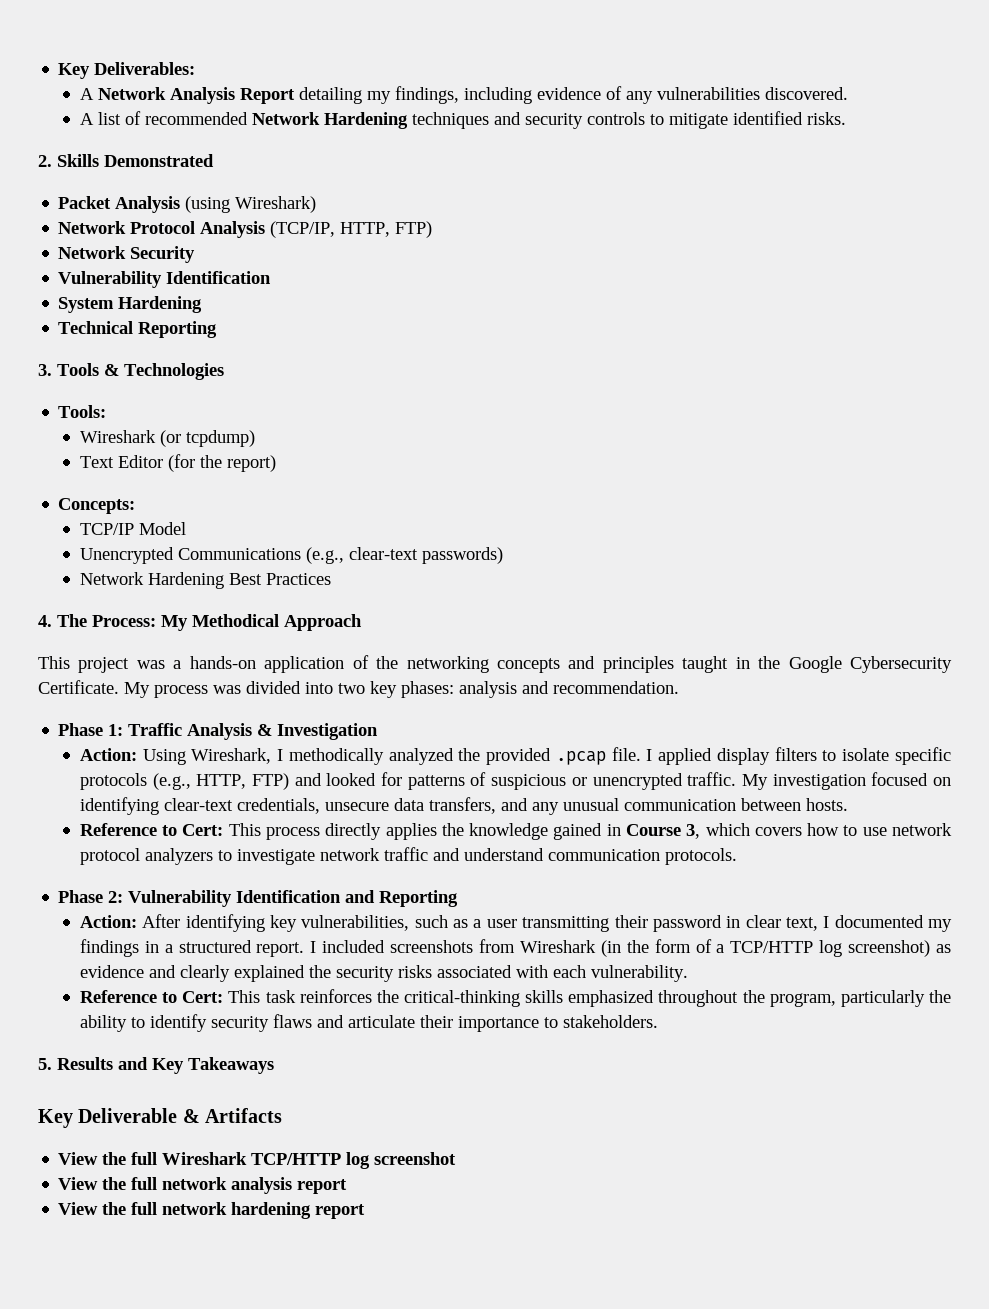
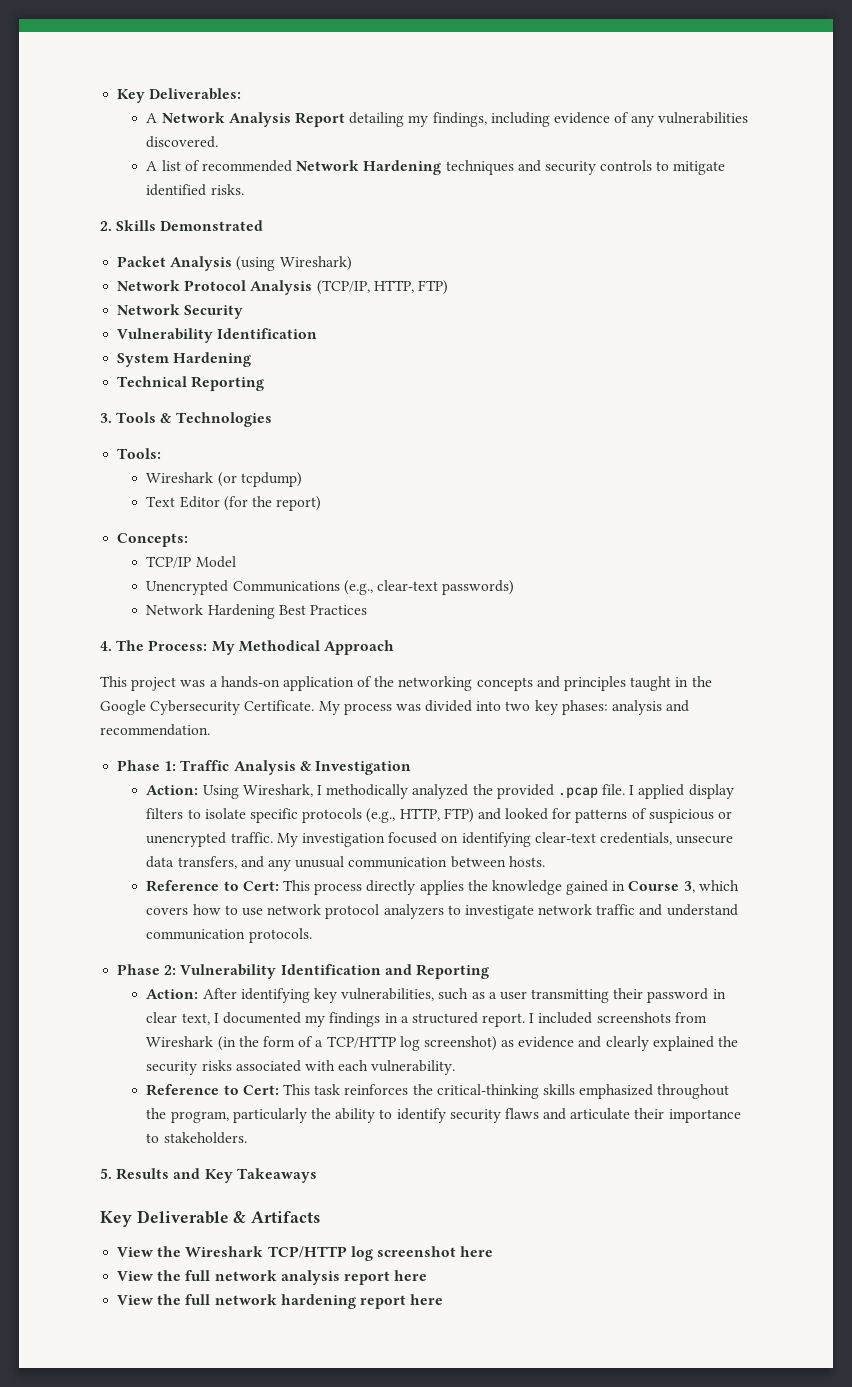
- View the full Wireshark TCP/HTTP log screenshot
+ View the Wireshark TCP/HTTP log screenshot here
- View the full network analysis report
+ View the full network analysis report here
- View the full network hardening report
+ View the full network hardening report here

